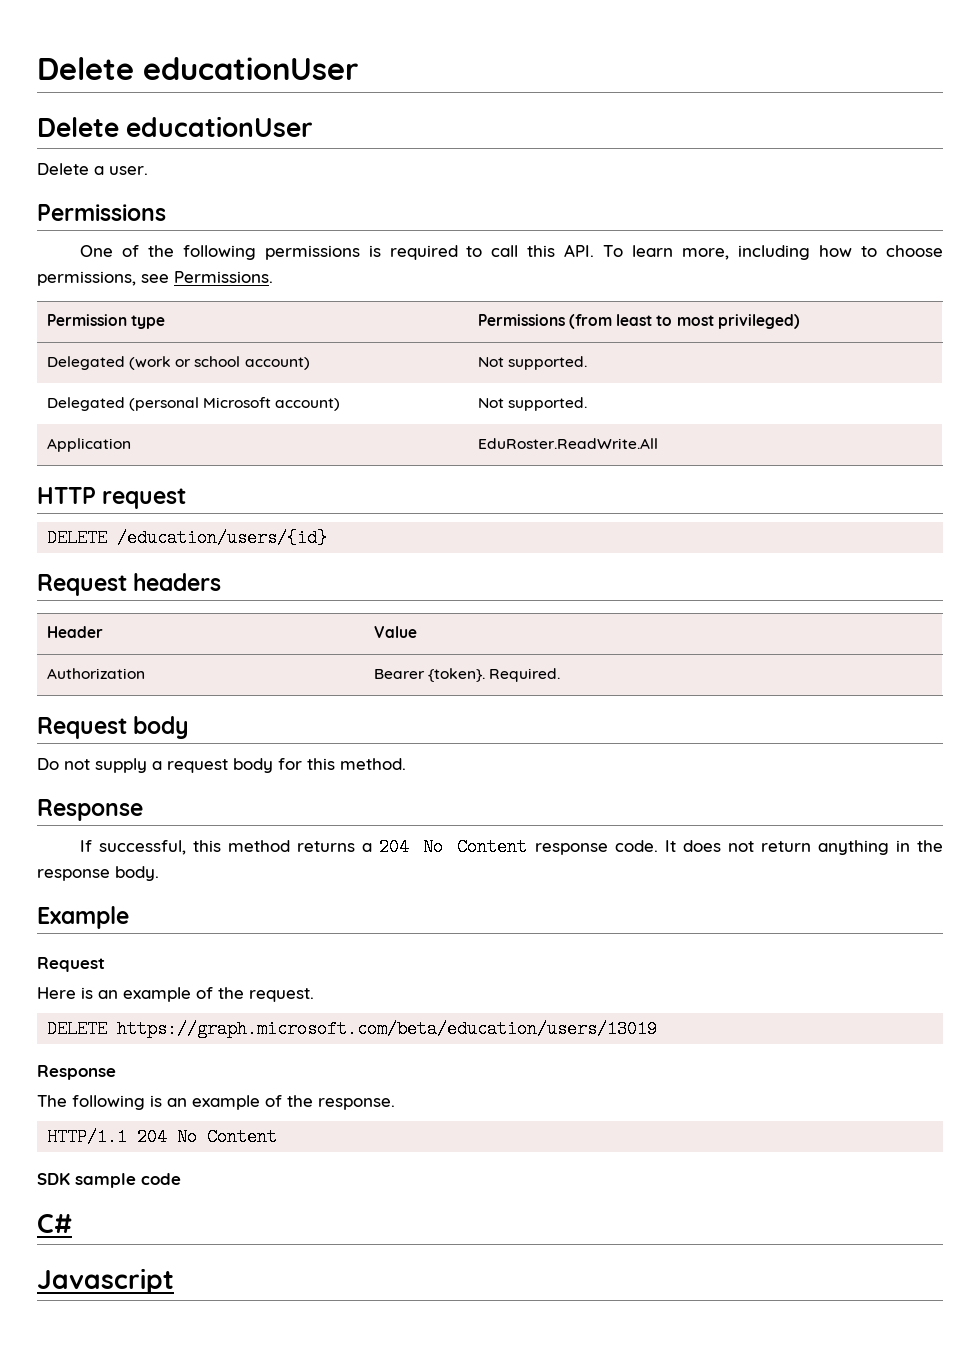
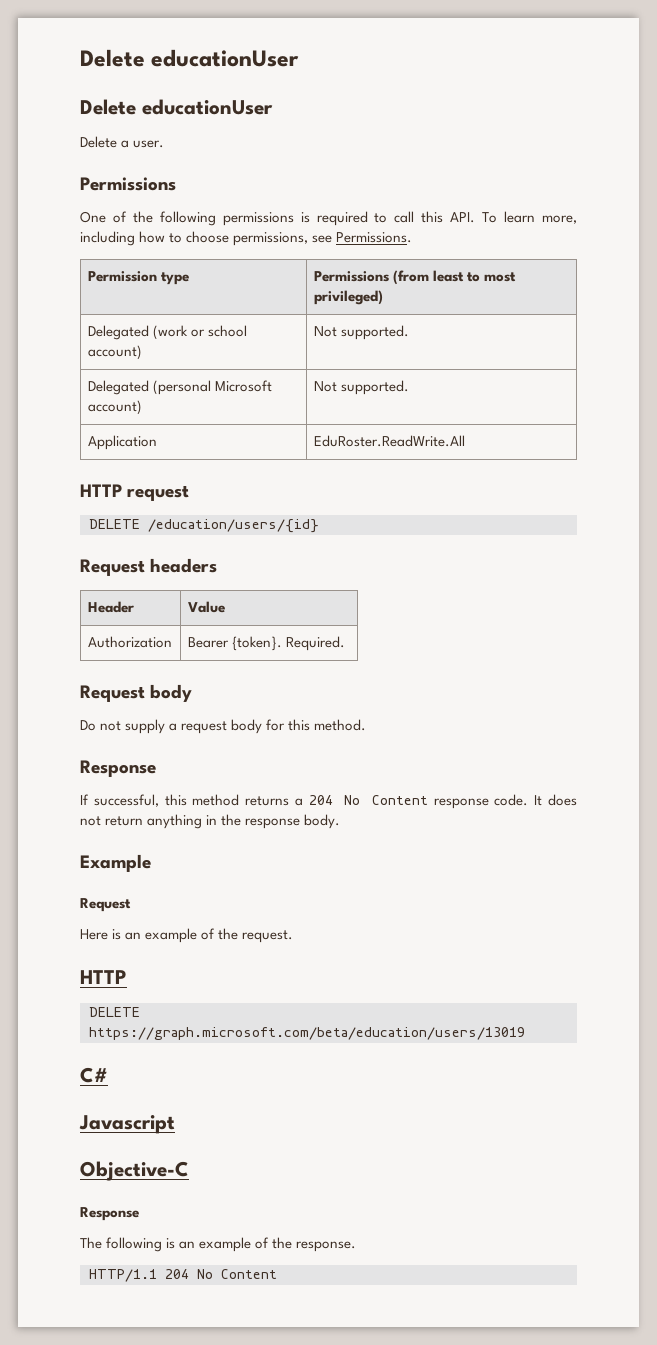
  Here is an example of the request.
+ HTTP
+ C#
+ Javascript
+ Objective-C
- SDK sample code
- C#
- Javascript

